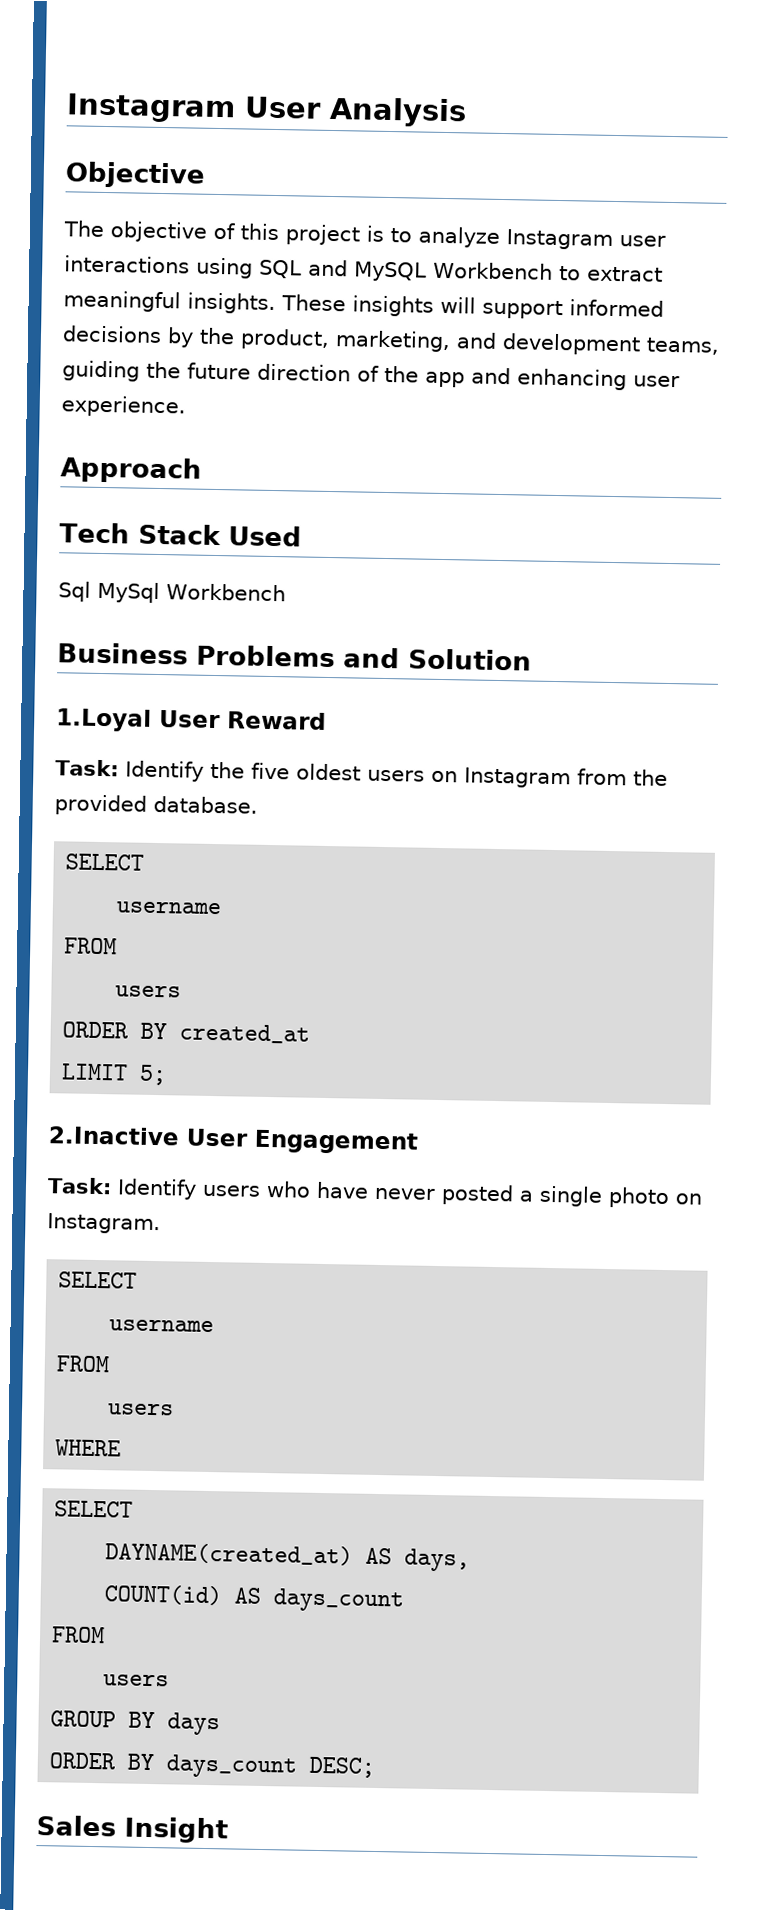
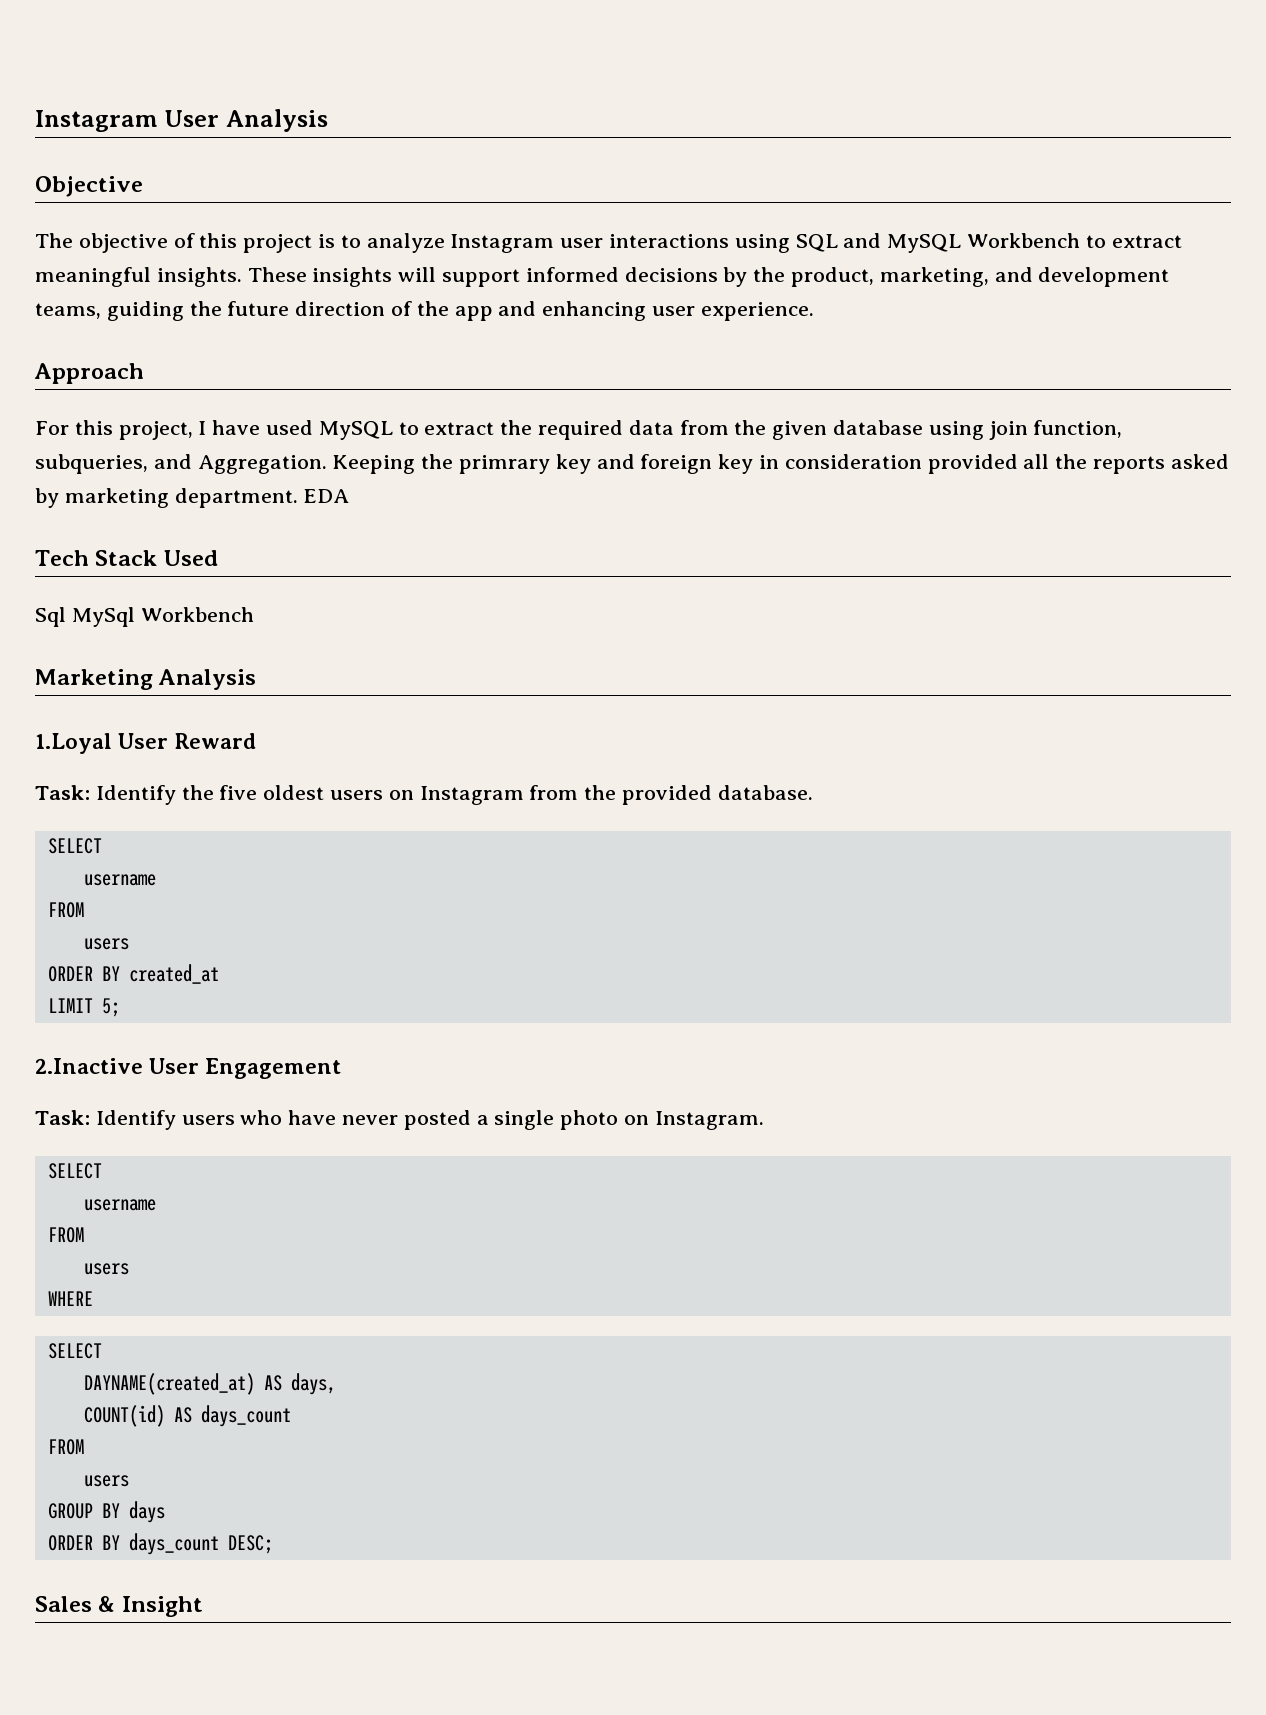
+ For this project, I have used MySQL to extract the required data from the given database using join function, subqueries, and Aggregation. Keeping the primrary key and foreign key in consideration provided all the reports asked by marketing department. EDA
- Business Problems and Solution
+ Marketing Analysis
- Sales Insight
+ Sales & Insight

